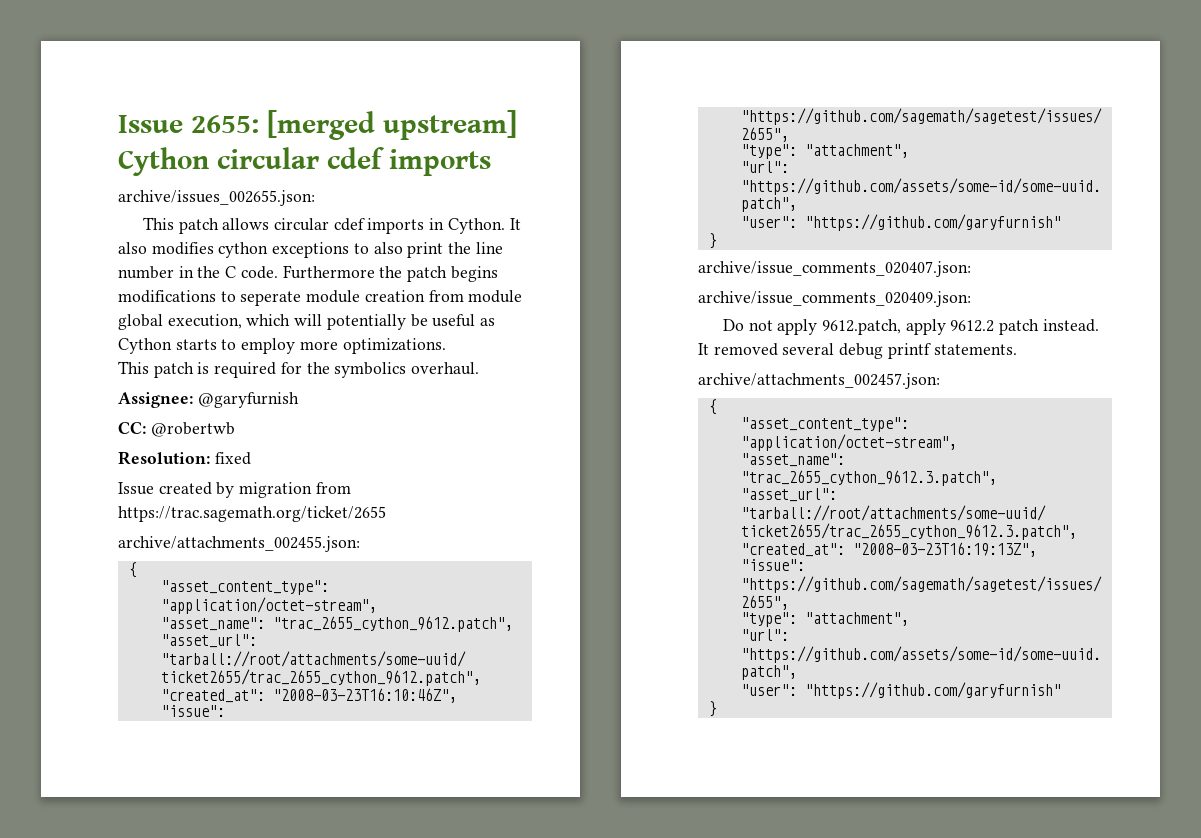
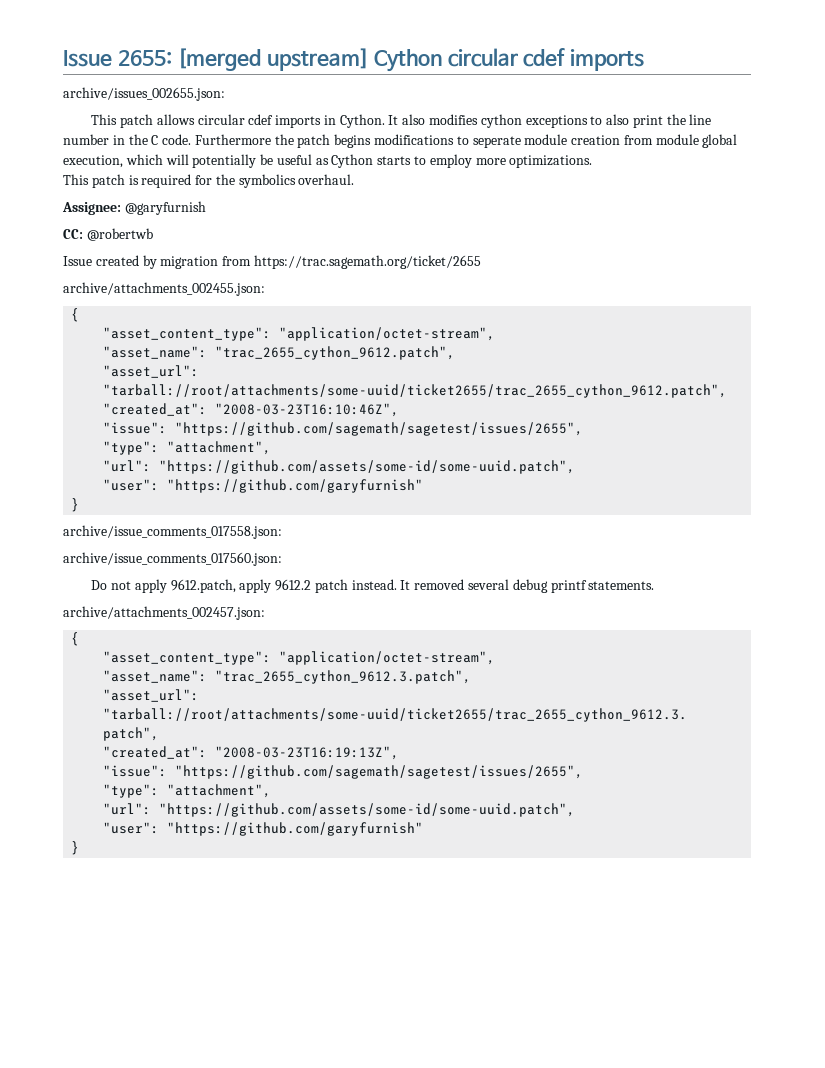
- Resolution: fixed
- archive/issue_comments_020407.json:
- archive/issue_comments_020409.json:
+ archive/issue_comments_017558.json:
+ archive/issue_comments_017560.json:

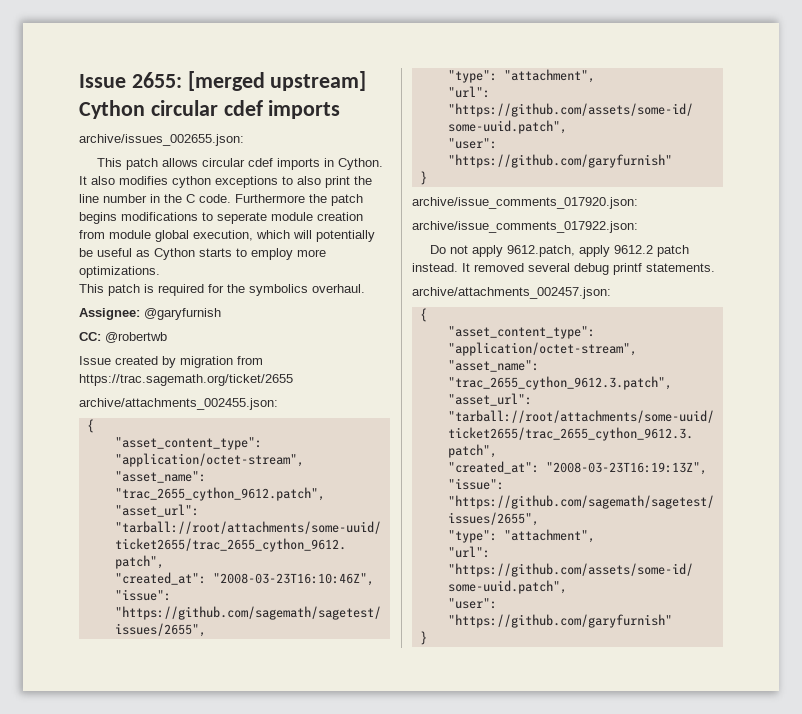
- archive/issue_comments_017558.json:
- archive/issue_comments_017560.json:
+ archive/issue_comments_017920.json:
+ archive/issue_comments_017922.json:

